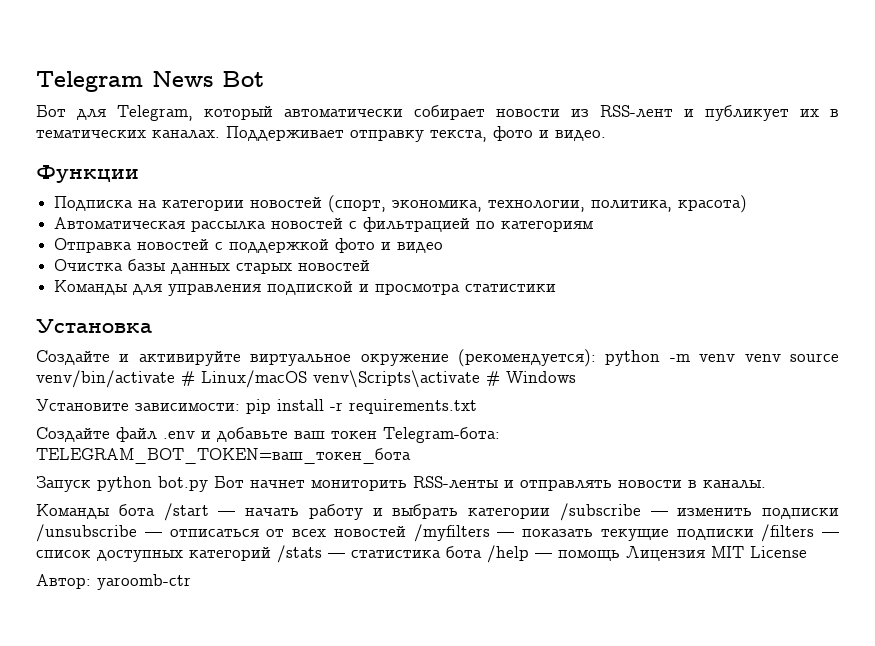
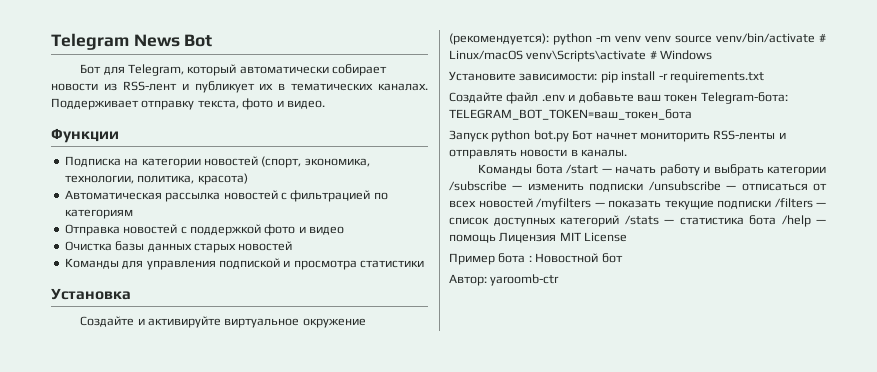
+ Пример бота : Новостной бот

